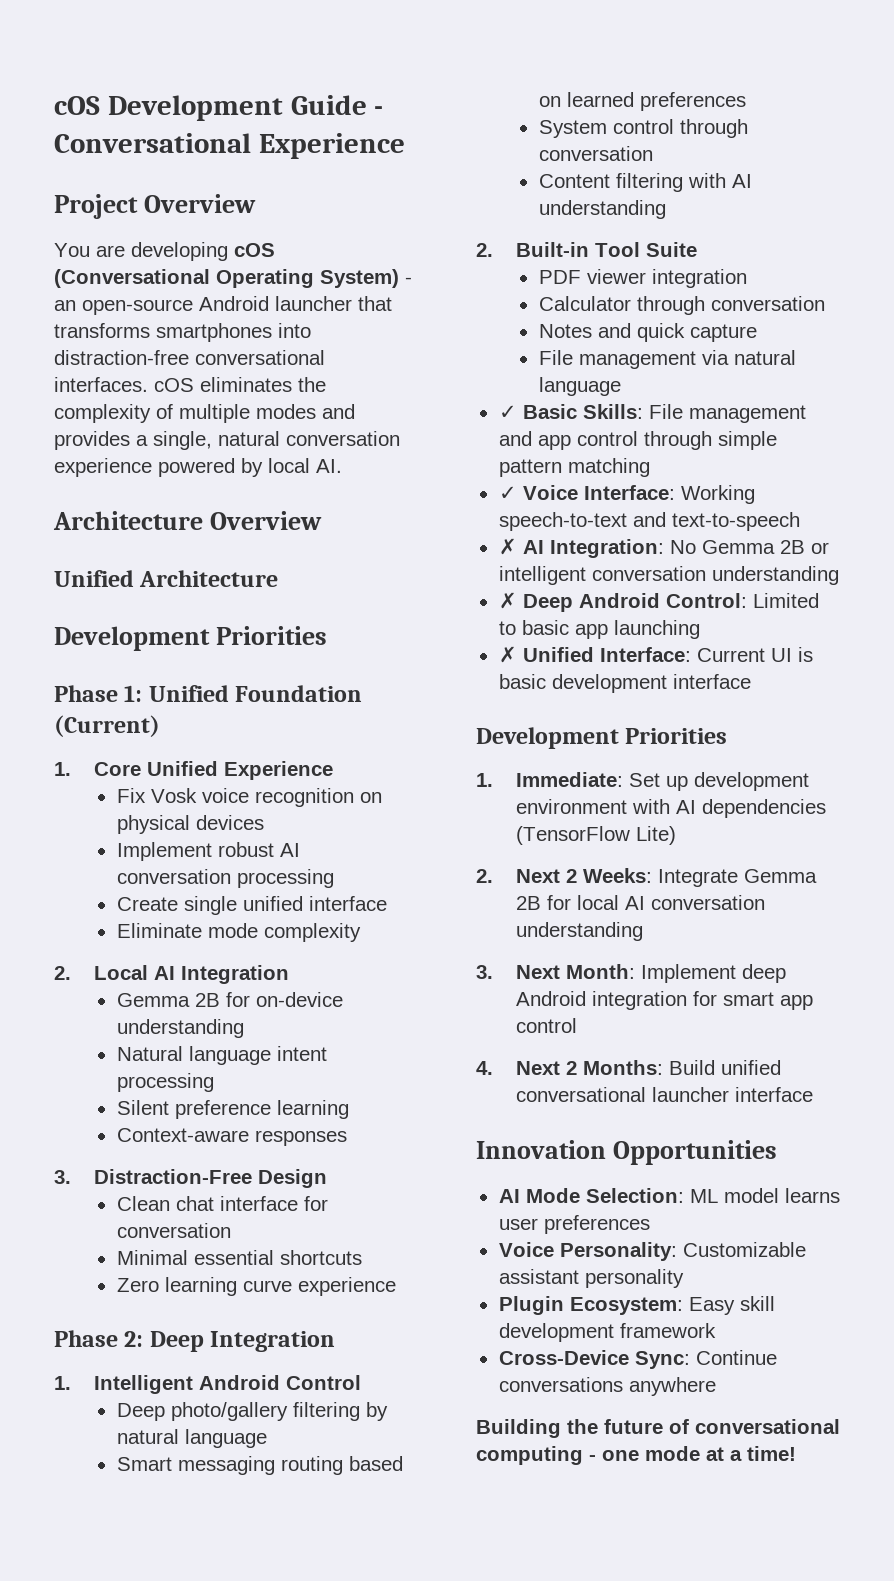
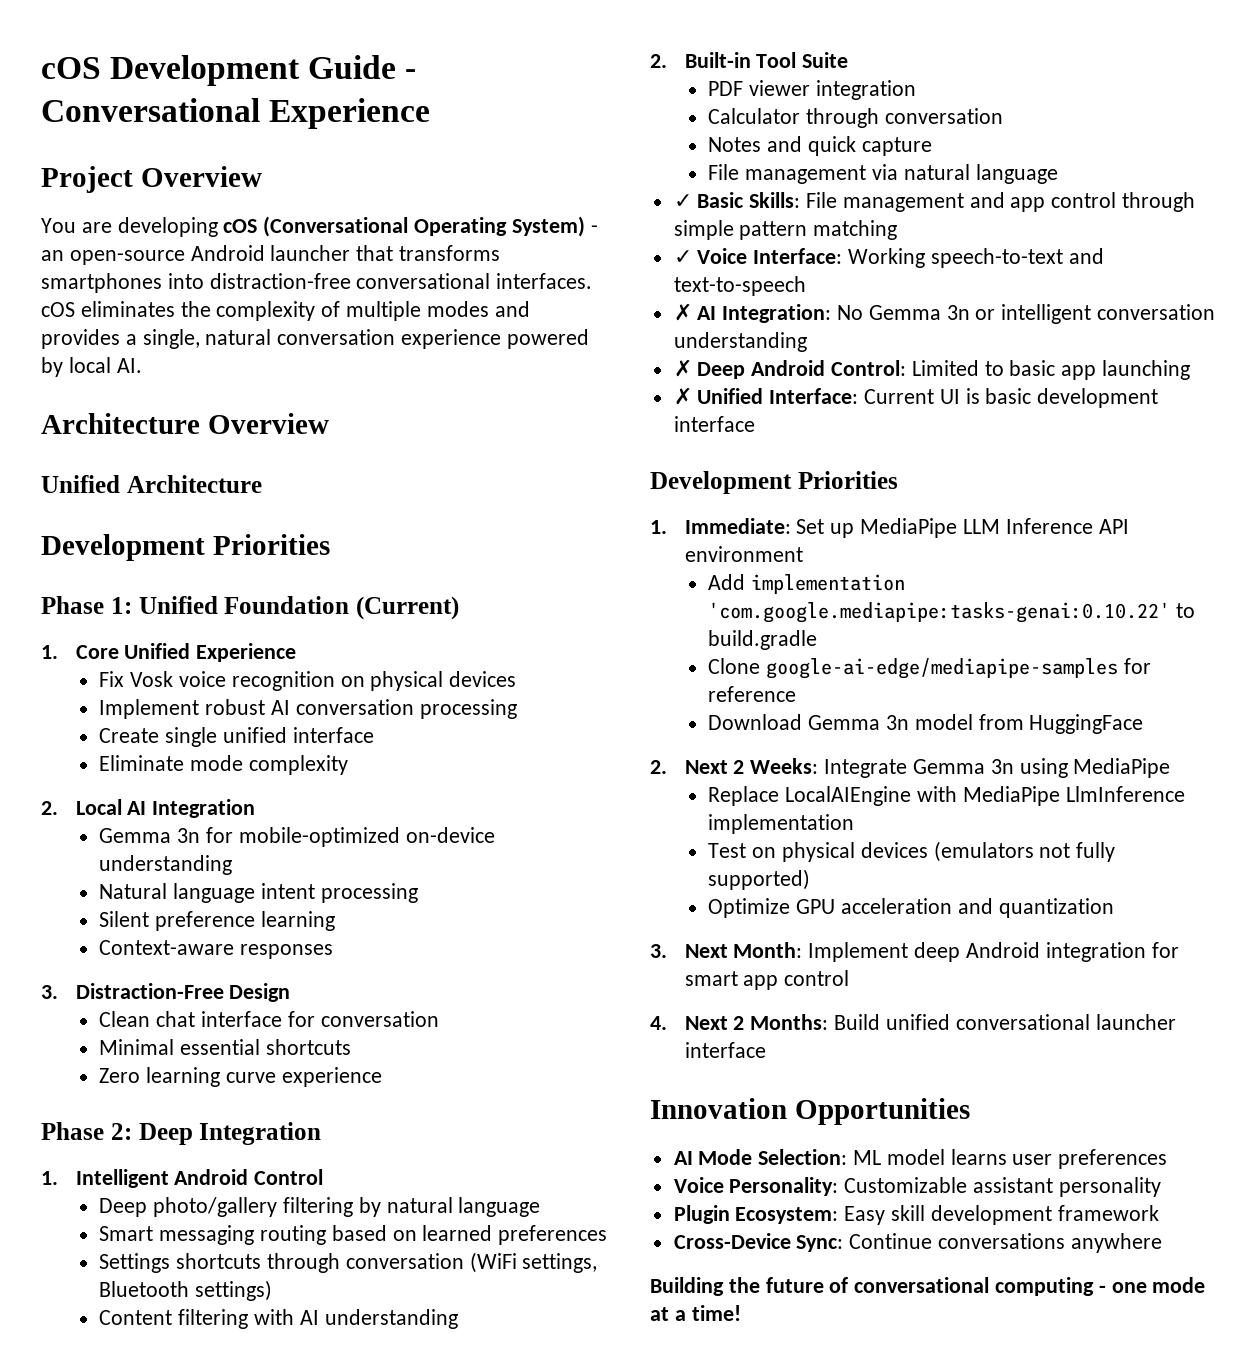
- Gemma 2B for on-device understanding
+ Gemma 3n for mobile-optimized on-device understanding
- System control through conversation
+ Settings shortcuts through conversation (WiFi settings, Bluetooth settings)
- ✗ AI Integration: No Gemma 2B or intelligent conversation understanding
+ ✗ AI Integration: No Gemma 3n or intelligent conversation understanding
- 1. Immediate: Set up development environment with AI dependencies (TensorFlow Lite)
+ 1. Immediate: Set up MediaPipe LLM Inference API environment
+ Add implementation 'com.google.mediapipe:tasks-genai:0.10.22' to build.gradle
+ Clone google-ai-edge/mediapipe-samples for reference
+ Download Gemma 3n model from HuggingFace
- 2. Next 2 Weeks: Integrate Gemma 2B for local AI conversation understanding
+ 2. Next 2 Weeks: Integrate Gemma 3n using MediaPipe
+ Replace LocalAIEngine with MediaPipe LlmInference implementation
+ Test on physical devices (emulators not fully supported)
+ Optimize GPU acceleration and quantization

